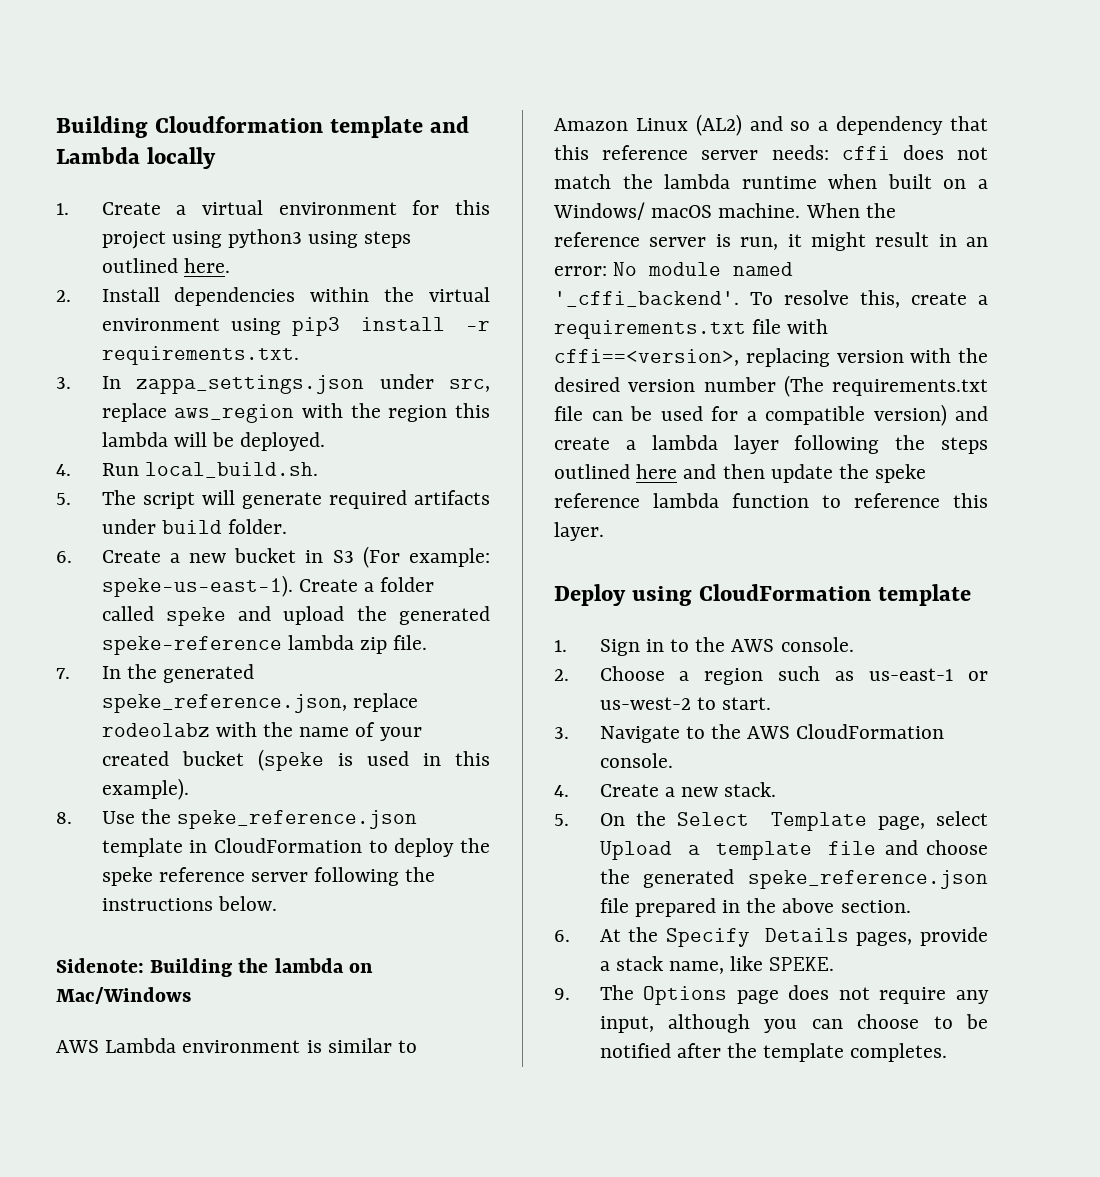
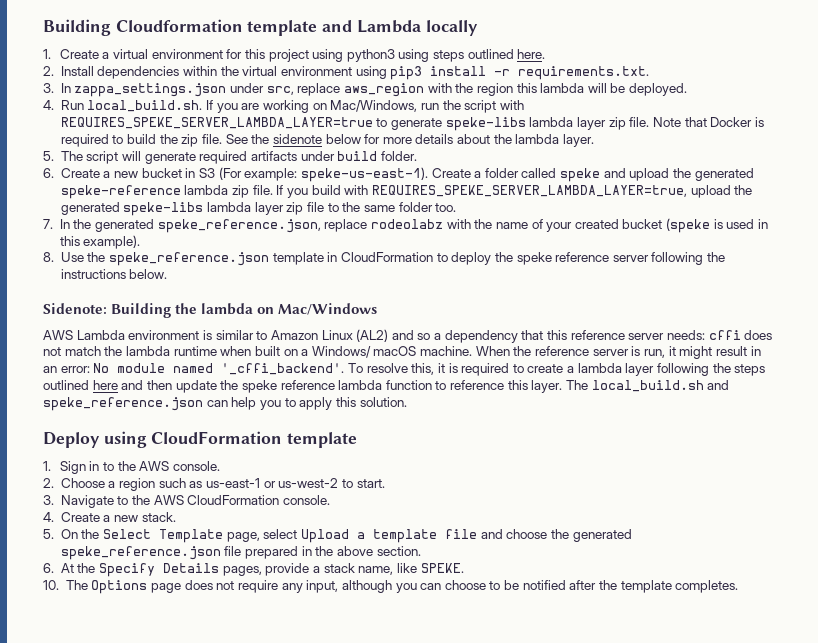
- 4. Run local_build.sh.
+ 4. Run local_build.sh. If you are working on Mac/Windows, run the script with REQUIRES_SPEKE_SERVER_LAMBDA_LAYER=true to generate speke-libs lambda layer zip file. Note that Docker is required to build the zip file. See the sidenote below for more details about the lambda layer.
+ If you build with REQUIRES_SPEKE_SERVER_LAMBDA_LAYER=true, upload the generated speke-libs lambda layer zip file to the same folder too.
- To resolve this, create a requirements.txt file with cffi==<version>, replacing version with the desired version number (The requirements.txt file can be used for a compatible version) and create a lambda layer following the steps outlined here and then update the speke reference lambda function to reference this layer.
+ To resolve this, it is required to create a lambda layer following the steps outlined here and then update the speke reference lambda function to reference this layer. The local_build.sh and speke_reference.json can help you to apply this solution.
- 9. The Options page does not require any input, although you can choose to be notified after the template completes.
+ 10. The Options page does not require any input, although you can choose to be notified after the template completes.

